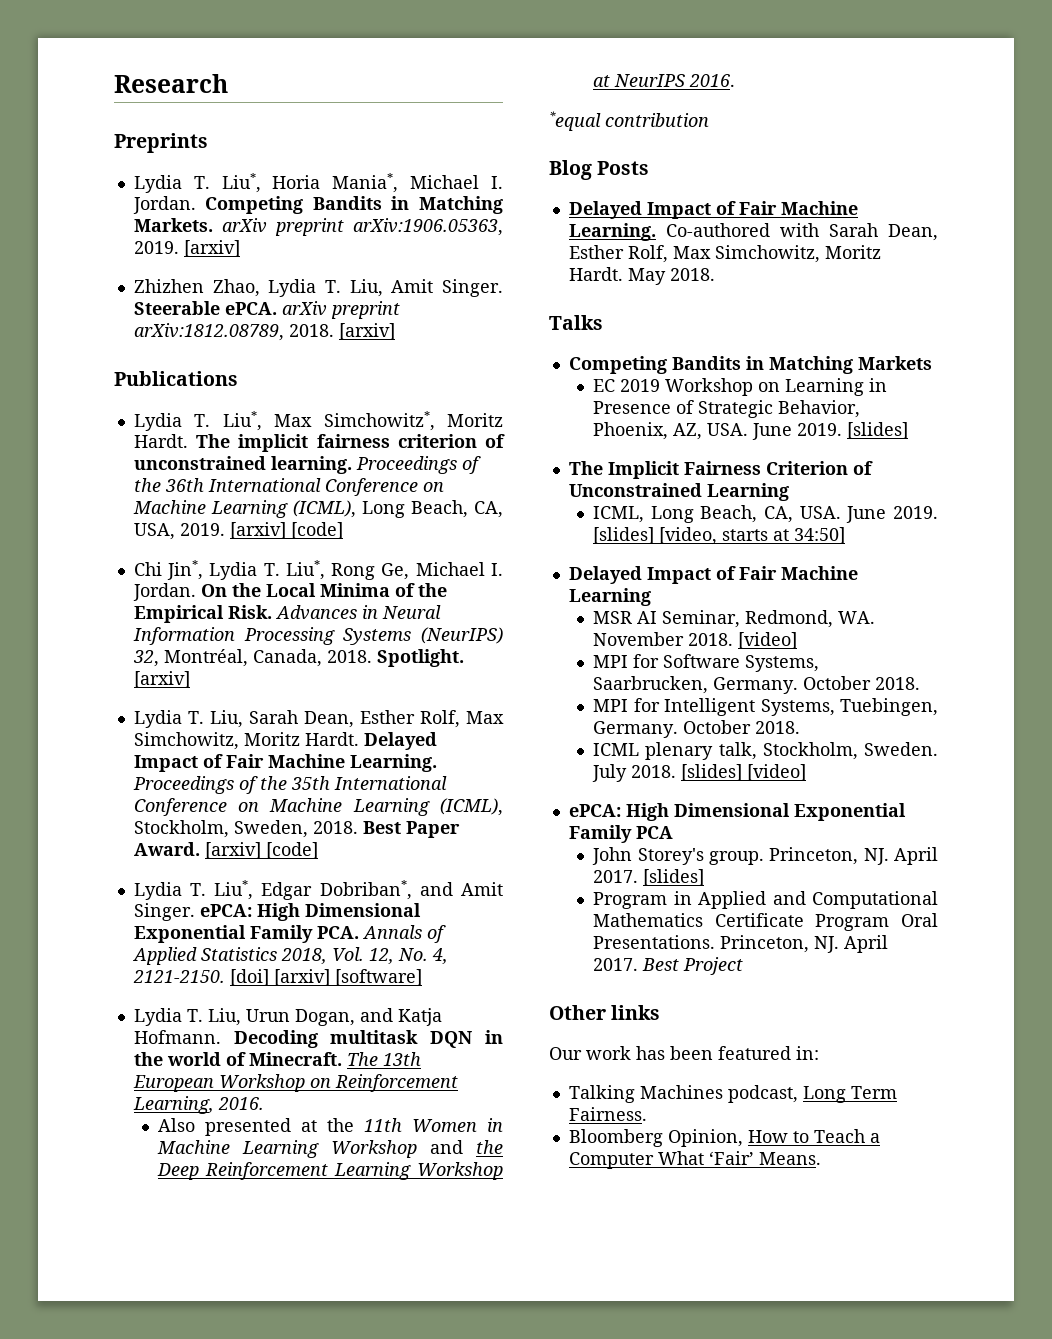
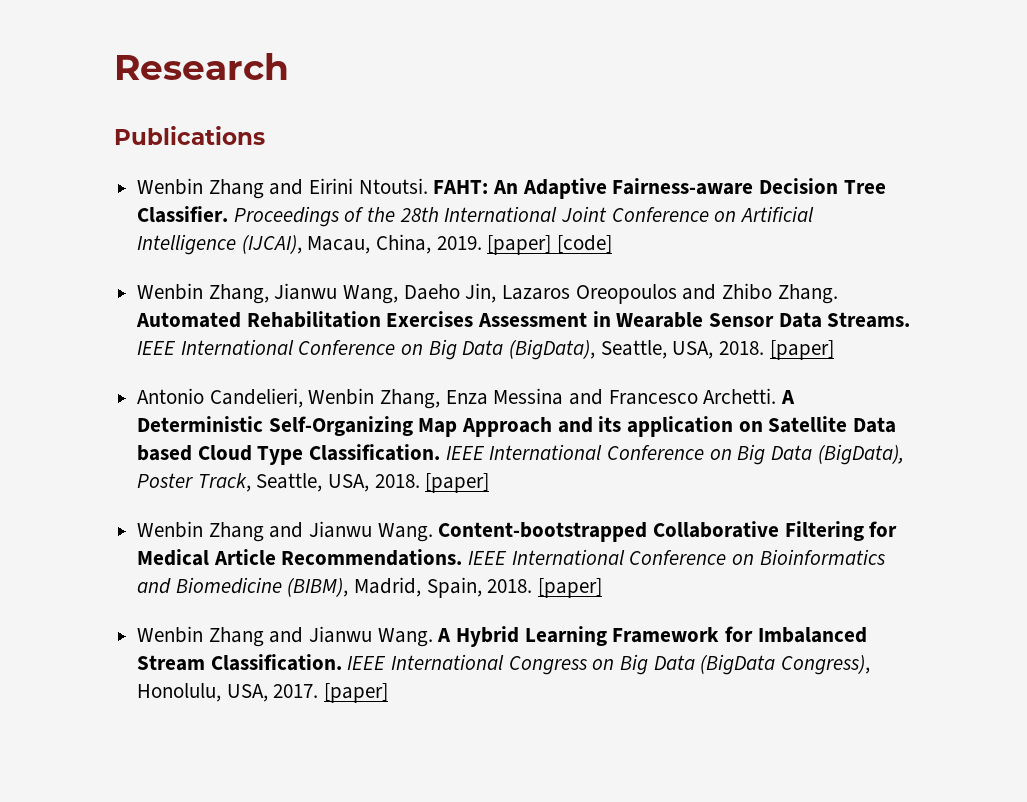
- Preprints
- Lydia T. Liu*, Horia Mania*, Michael I. Jordan. Competing Bandits in Matching Markets. arXiv preprint arXiv:1906.05363, 2019. [arxiv]
- Zhizhen Zhao, Lydia T. Liu, Amit Singer. Steerable ePCA. arXiv preprint arXiv:1812.08789, 2018. [arxiv]
  Publications
- Lydia T. Liu*, Max Simchowitz*, Moritz Hardt. The implicit fairness criterion of unconstrained learning. Proceedings of the 36th International Conference on Machine Learning (ICML), Long Beach, CA, USA, 2019. [arxiv] [code]
- Chi Jin*, Lydia T. Liu*, Rong Ge, Michael I. Jordan. On the Local Minima of the Empirical Risk. Advances in Neural Information Processing Systems (NeurIPS) 32, Montréal, Canada, 2018. Spotlight. [arxiv]
- Lydia T. Liu, Sarah Dean, Esther Rolf, Max Simchowitz, Moritz Hardt. Delayed Impact of Fair Machine Learning. Proceedings of the 35th International Conference on Machine Learning (ICML), Stockholm, Sweden, 2018. Best Paper Award. [arxiv] [code]
- Lydia T. Liu*, Edgar Dobriban*, and Amit Singer. ePCA: High Dimensional Exponential Family PCA. Annals of Applied Statistics 2018, Vol. 12, No. 4, 2121-2150. [doi] [arxiv] [software]
- Lydia T. Liu, Urun Dogan, and Katja Hofmann. Decoding multitask DQN in the world of Minecraft. The 13th European Workshop on Reinforcement Learning, 2016.
- Also presented at the 11th Women in Machine Learning Workshop and the Deep Reinforcement Learning Workshop at NeurIPS 2016.
- *equal contribution
- Blog Posts
- Delayed Impact of Fair Machine Learning. Co-authored with Sarah Dean, Esther Rolf, Max Simchowitz, Moritz Hardt. May 2018.
- Talks
- Competing Bandits in Matching Markets
- EC 2019 Workshop on Learning in Presence of Strategic Behavior, Phoenix, AZ, USA. June 2019. [slides]
- The Implicit Fairness Criterion of Unconstrained Learning
- ICML, Long Beach, CA, USA. June 2019. [slides] [video, starts at 34:50]
- Delayed Impact of Fair Machine Learning
- MSR AI Seminar, Redmond, WA. November 2018. [video]
- MPI for Software Systems, Saarbrucken, Germany. October 2018.
- MPI for Intelligent Systems, Tuebingen, Germany. October 2018.
- ICML plenary talk, Stockholm, Sweden. July 2018. [slides] [video]
- ePCA: High Dimensional Exponential Family PCA
- John Storey's group. Princeton, NJ. April 2017. [slides]
- Program in Applied and Computational Mathematics Certificate Program Oral Presentations. Princeton, NJ. April 2017. Best Project
- Other links
- Our work has been featured in:
- Talking Machines podcast, Long Term Fairness.
- Bloomberg Opinion, How to Teach a Computer What ‘Fair’ Means.
+ Wenbin Zhang and Eirini Ntoutsi. FAHT: An Adaptive Fairness-aware Decision Tree Classifier. Proceedings of the 28th International Joint Conference on Artificial Intelligence (IJCAI), Macau, China, 2019. [paper] [code]
+ Wenbin Zhang, Jianwu Wang, Daeho Jin, Lazaros Oreopoulos and Zhibo Zhang. Automated Rehabilitation Exercises Assessment in Wearable Sensor Data Streams. IEEE International Conference on Big Data (BigData), Seattle, USA, 2018. [paper]
+ Antonio Candelieri, Wenbin Zhang, Enza Messina and Francesco Archetti. A Deterministic Self-Organizing Map Approach and its application on Satellite Data based Cloud Type Classification. IEEE International Conference on Big Data (BigData), Poster Track, Seattle, USA, 2018. [paper]
+ Wenbin Zhang and Jianwu Wang. Content-bootstrapped Collaborative Filtering for Medical Article Recommendations. IEEE International Conference on Bioinformatics and Biomedicine (BIBM), Madrid, Spain, 2018. [paper]
+ Wenbin Zhang and Jianwu Wang. A Hybrid Learning Framework for Imbalanced Stream Classification. IEEE International Congress on Big Data (BigData Congress), Honolulu, USA, 2017. [paper]

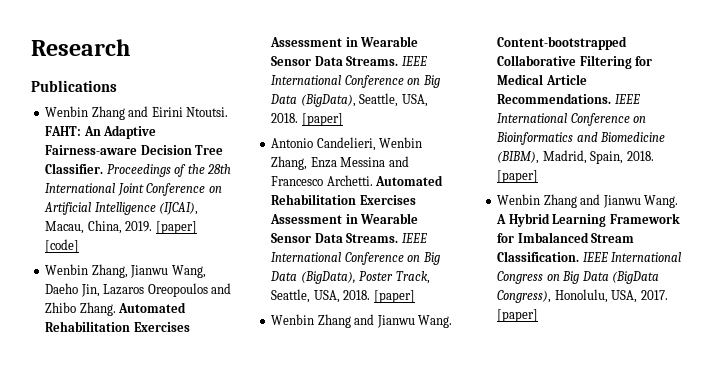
- Antonio Candelieri, Wenbin Zhang, Enza Messina and Francesco Archetti. A Deterministic Self-Organizing Map Approach and its application on Satellite Data based Cloud Type Classification.
+ Antonio Candelieri, Wenbin Zhang, Enza Messina and Francesco Archetti. Automated Rehabilitation Exercises Assessment in Wearable Sensor Data Streams.

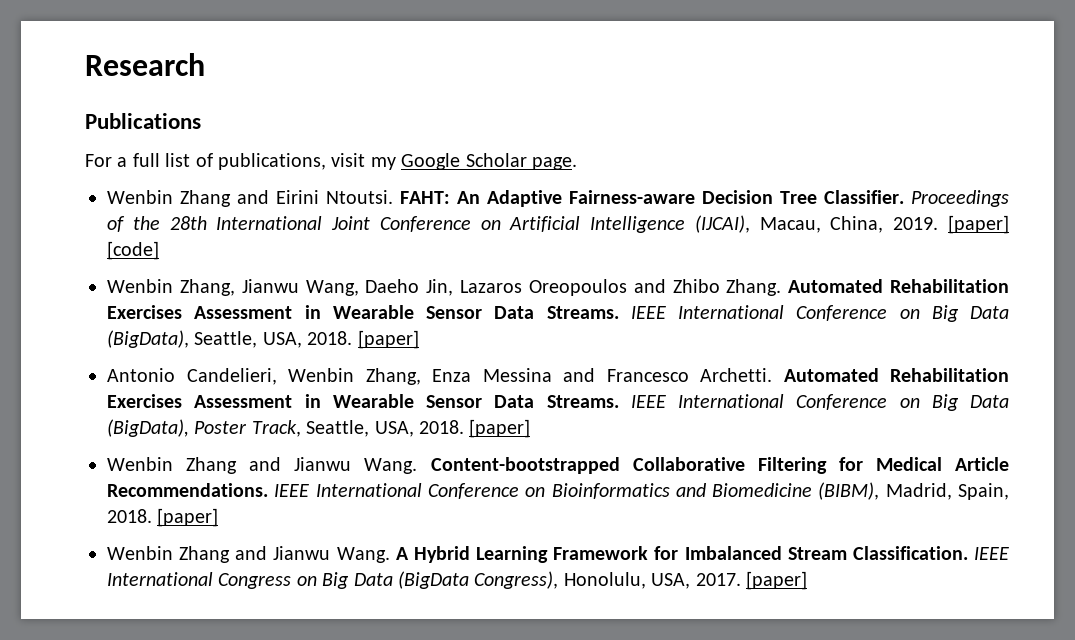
+ For a full list of publications, visit my Google Scholar page.

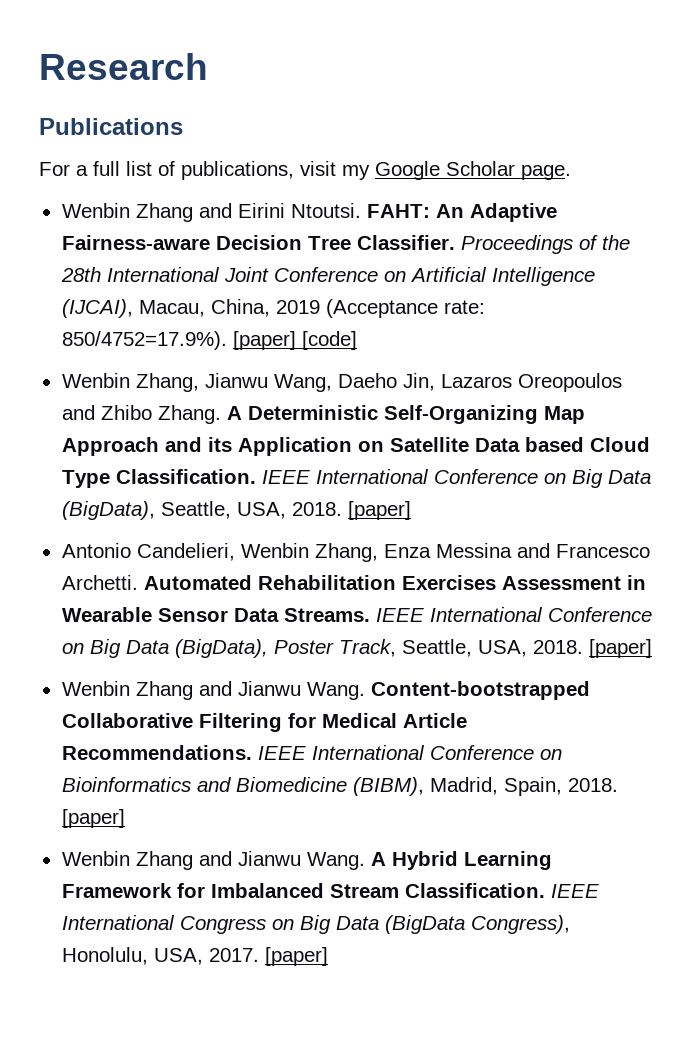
- Proceedings of the 28th International Joint Conference on Artificial Intelligence (IJCAI), Macau, China, 2019. [paper] [code]
+ Proceedings of the 28th International Joint Conference on Artificial Intelligence (IJCAI), Macau, China, 2019 (Acceptance rate: 850/4752=17.9%). [paper] [code]
- Wenbin Zhang, Jianwu Wang, Daeho Jin, Lazaros Oreopoulos and Zhibo Zhang. Automated Rehabilitation Exercises Assessment in Wearable Sensor Data Streams.
+ Wenbin Zhang, Jianwu Wang, Daeho Jin, Lazaros Oreopoulos and Zhibo Zhang. A Deterministic Self-Organizing Map Approach and its Application on Satellite Data based Cloud Type Classification.

